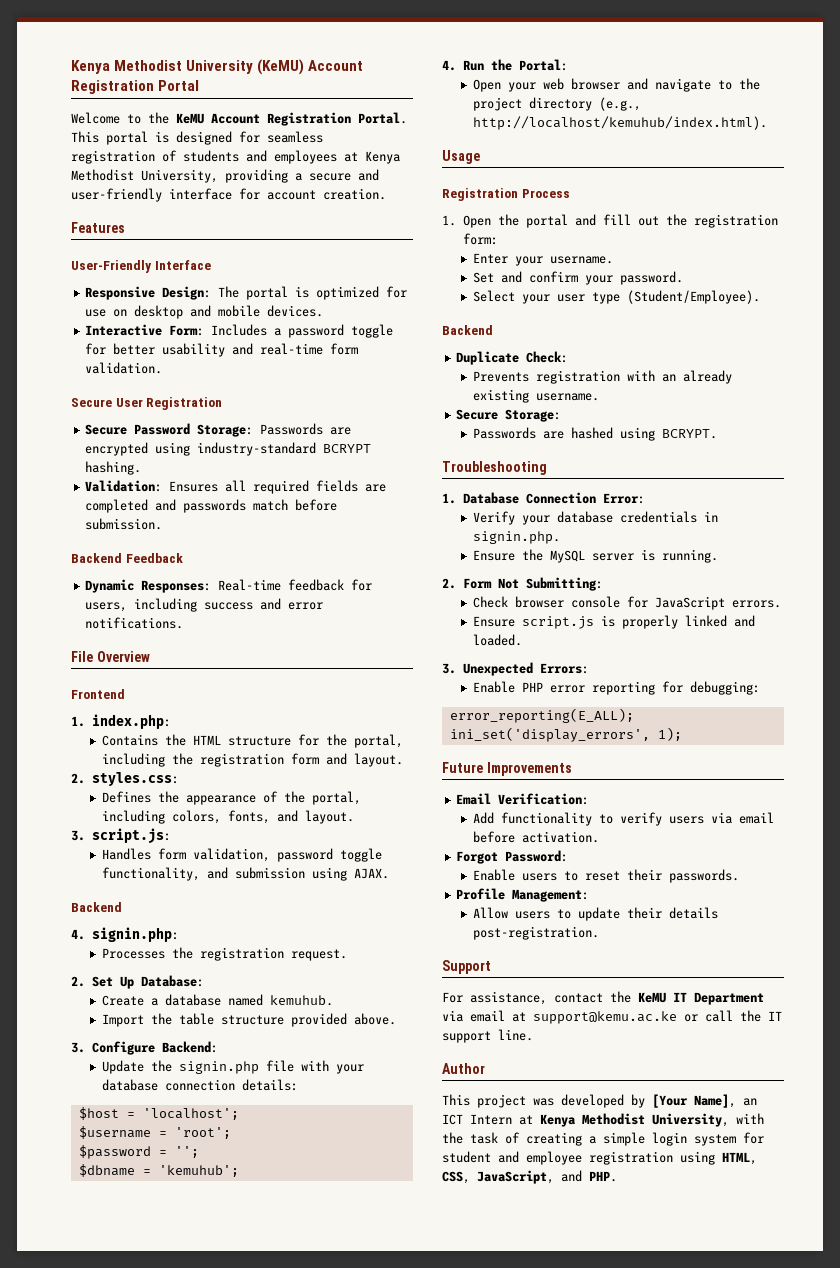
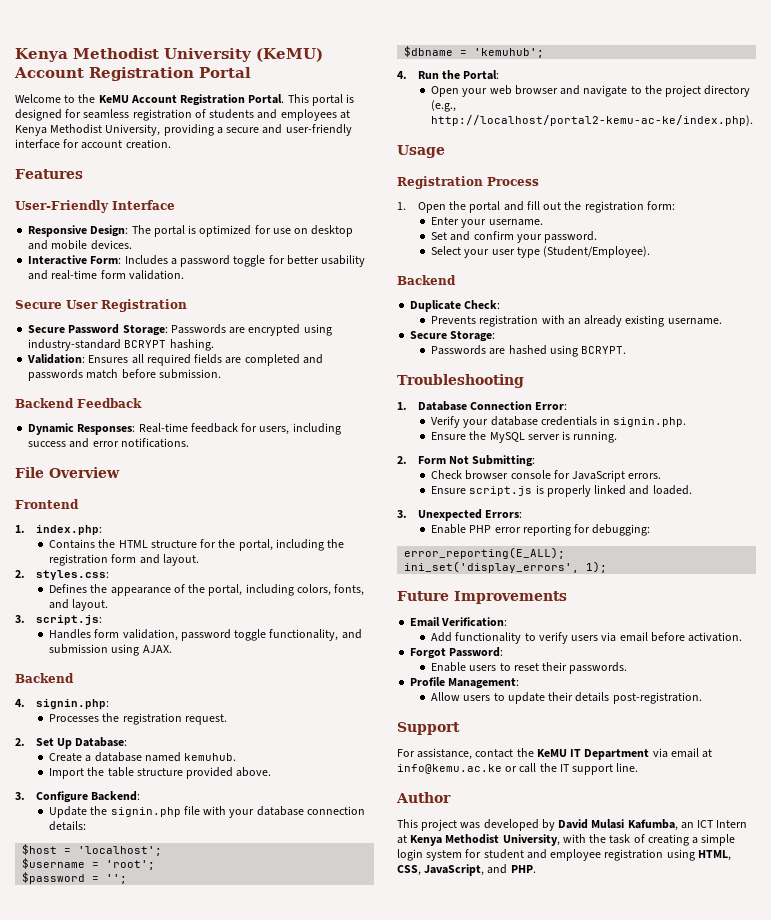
- Open your web browser and navigate to the project directory (e.g., http://localhost/kemuhub/index.html).
+ Open your web browser and navigate to the project directory (e.g., http://localhost/portal2-kemu-ac-ke/index.php).
- For assistance, contact the KeMU IT Department via email at support@kemu.ac.ke or call the IT support line.
+ For assistance, contact the KeMU IT Department via email at info@kemu.ac.ke or call the IT support line.
- This project was developed by [Your Name], an ICT Intern at Kenya Methodist University, with the task of creating a simple login system for student and employee registration using HTML, CSS, JavaScript, and PHP.
+ This project was developed by David Mulasi Kafumba, an ICT Intern at Kenya Methodist University, with the task of creating a simple login system for student and employee registration using HTML, CSS, JavaScript, and PHP.

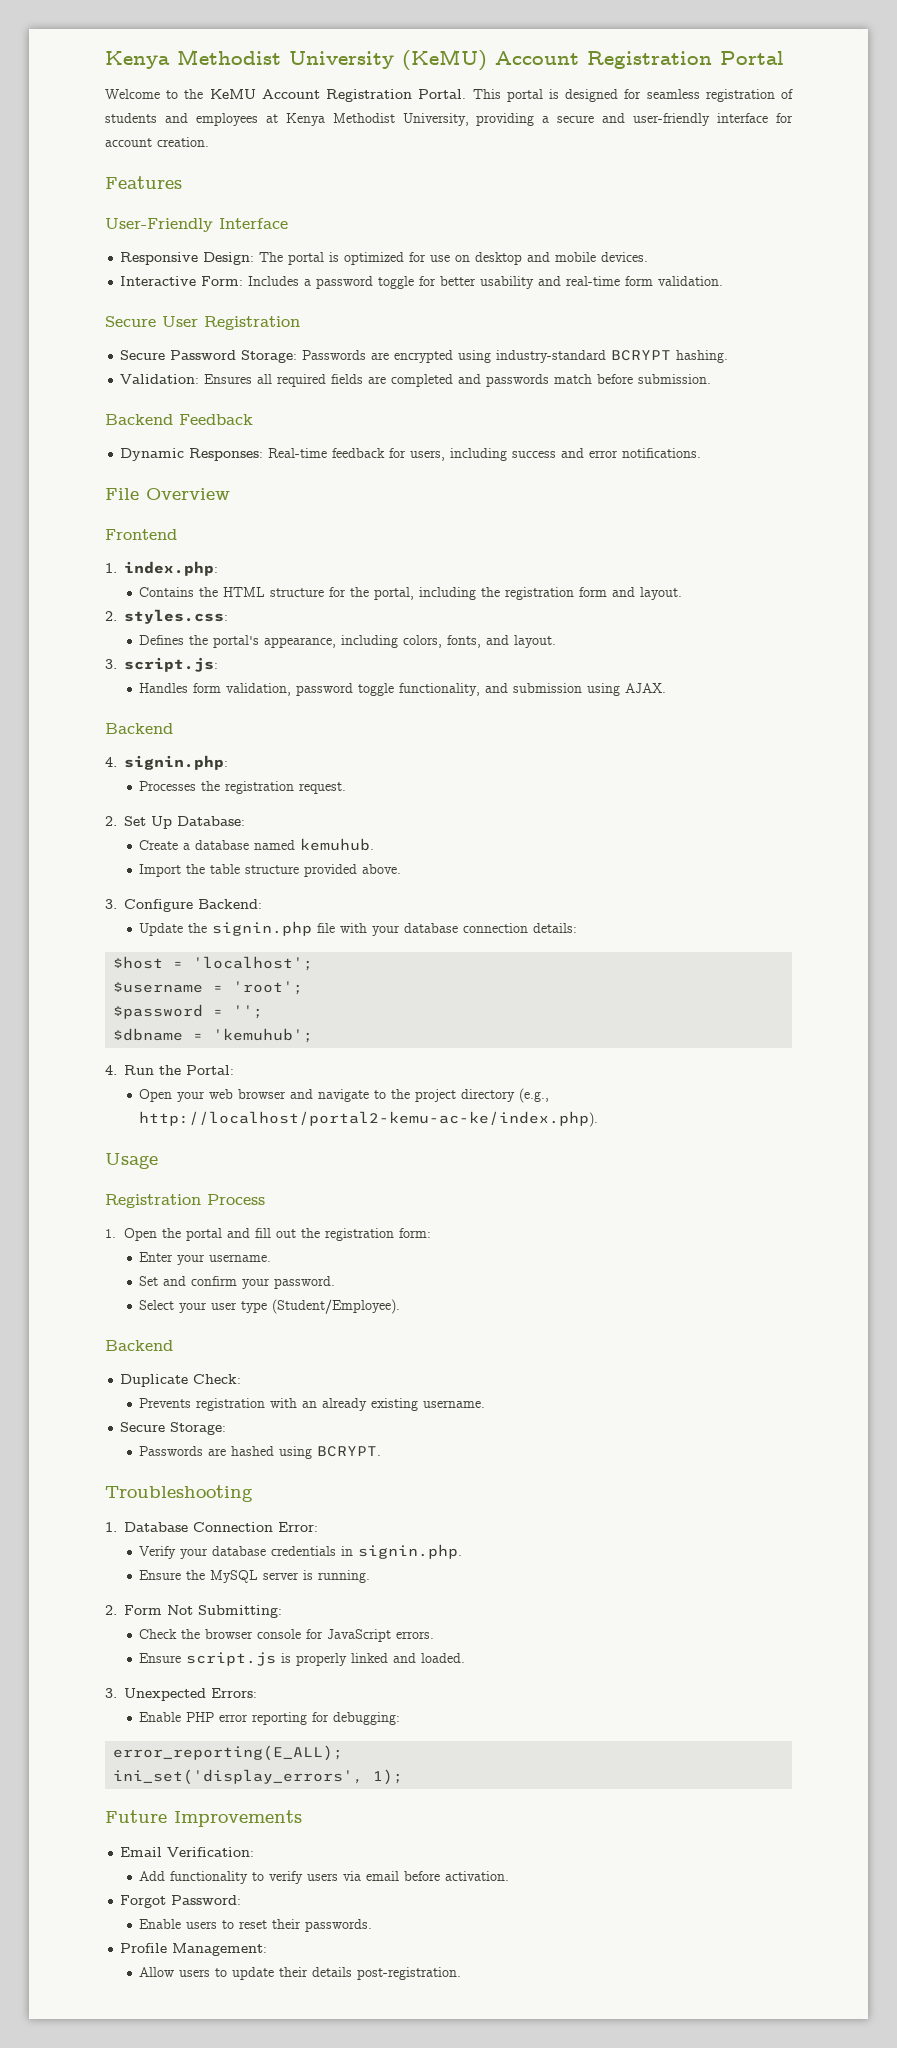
- Defines the appearance of the portal, including colors, fonts, and layout.
+ Defines the portal's appearance, including colors, fonts, and layout.
- Check browser console for JavaScript errors.
+ Check the browser console for JavaScript errors.
- Support
- For assistance, contact the KeMU IT Department via email at info@kemu.ac.ke or call the IT support line.
- Author
- This project was developed by David Mulasi Kafumba, an ICT Intern at Kenya Methodist University, with the task of creating a simple login system for student and employee registration using HTML, CSS, JavaScript, and PHP.

